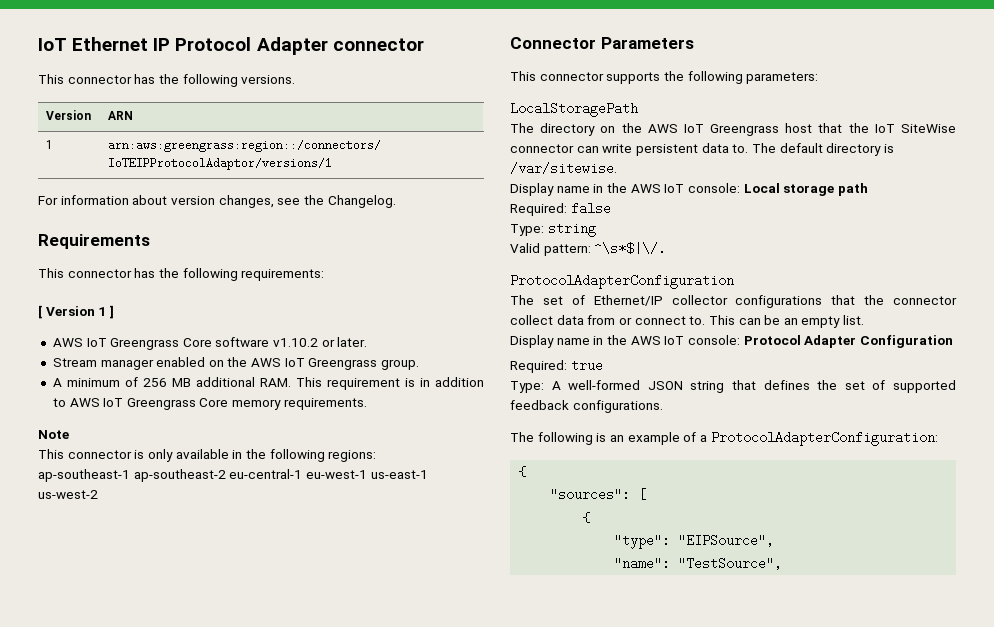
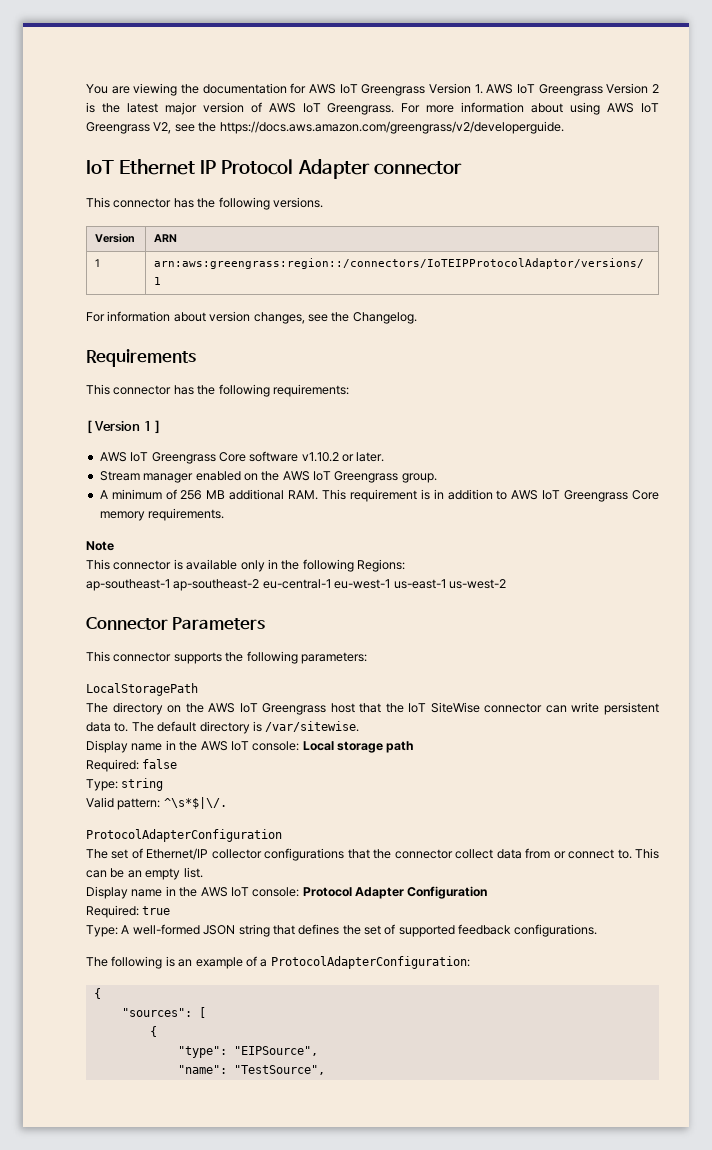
+ You are viewing the documentation for AWS IoT Greengrass Version 1. AWS IoT Greengrass Version 2 is the latest major version of AWS IoT Greengrass. For more information about using AWS IoT Greengrass V2, see the https://docs.aws.amazon.com/greengrass/v2/developerguide.
- This connector is only available in the following regions:
+ This connector is available only in the following Regions:

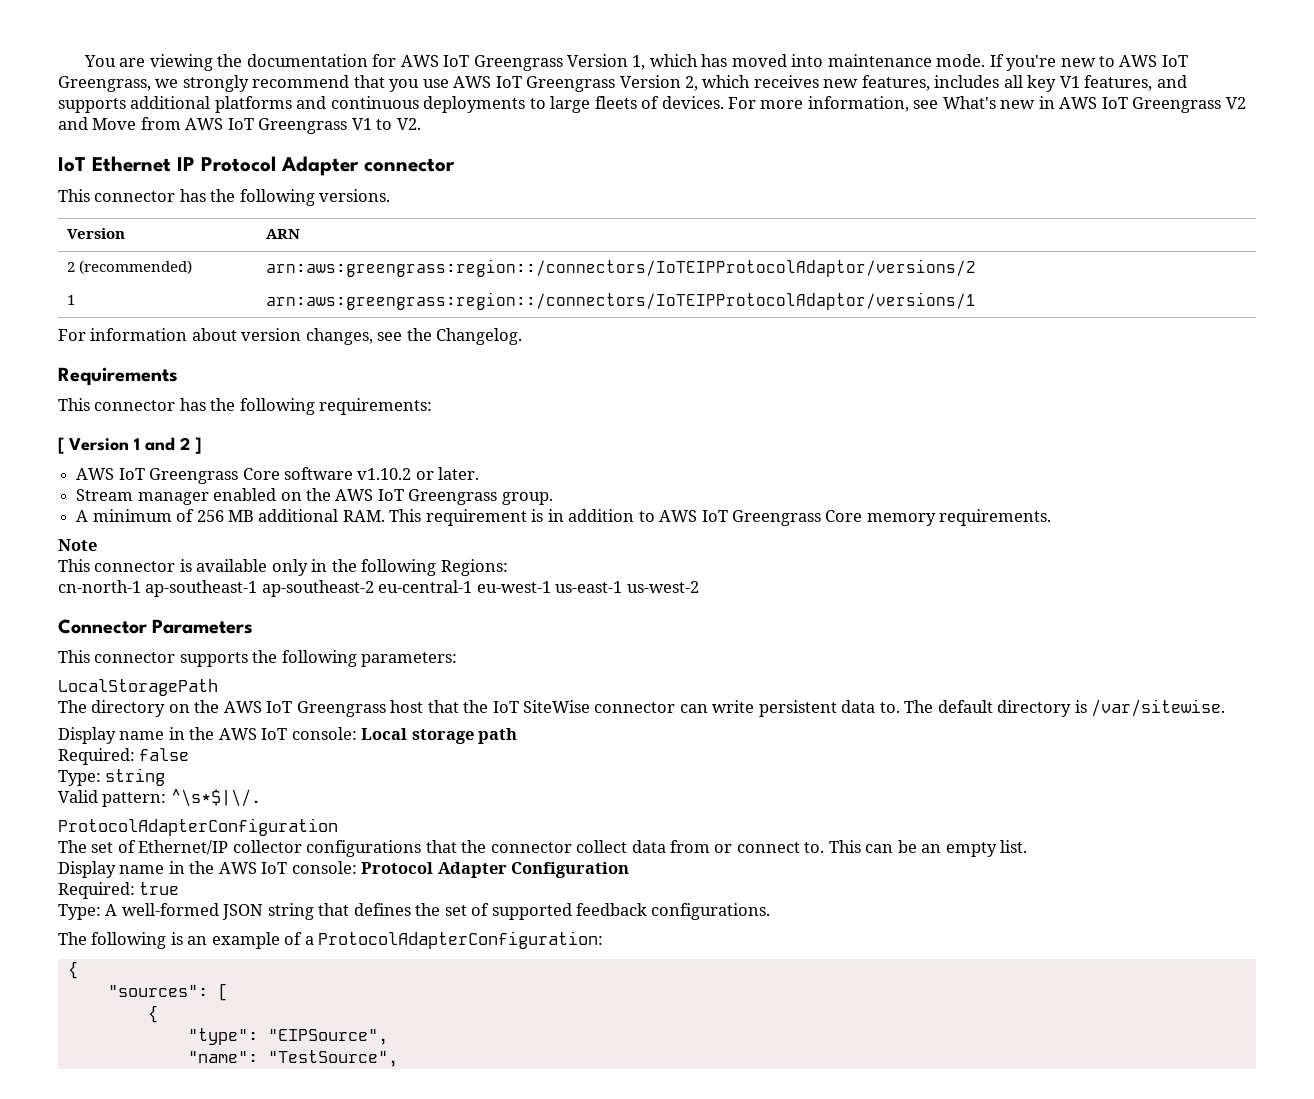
- You are viewing the documentation for AWS IoT Greengrass Version 1. AWS IoT Greengrass Version 2 is the latest major version of AWS IoT Greengrass. For more information about using AWS IoT Greengrass V2, see the https://docs.aws.amazon.com/greengrass/v2/developerguide.
+ You are viewing the documentation for AWS IoT Greengrass Version 1, which has moved into maintenance mode. If you're new to AWS IoT Greengrass, we strongly recommend that you use AWS IoT Greengrass Version 2, which receives new features, includes all key V1 features, and supports additional platforms and continuous deployments to large fleets of devices. For more information, see What's new in AWS IoT Greengrass V2 and Move from AWS IoT Greengrass V1 to V2.
+ 2 (recommended) | arn:aws:greengrass:region::/connectors/IoTEIPProtocolAdaptor/versions/2
- [ Version 1 ]
+ [ Version 1 and 2 ]
- ap-southeast-1 ap-southeast-2 eu-central-1 eu-west-1 us-east-1 us-west-2
+ cn-north-1 ap-southeast-1 ap-southeast-2 eu-central-1 eu-west-1 us-east-1 us-west-2

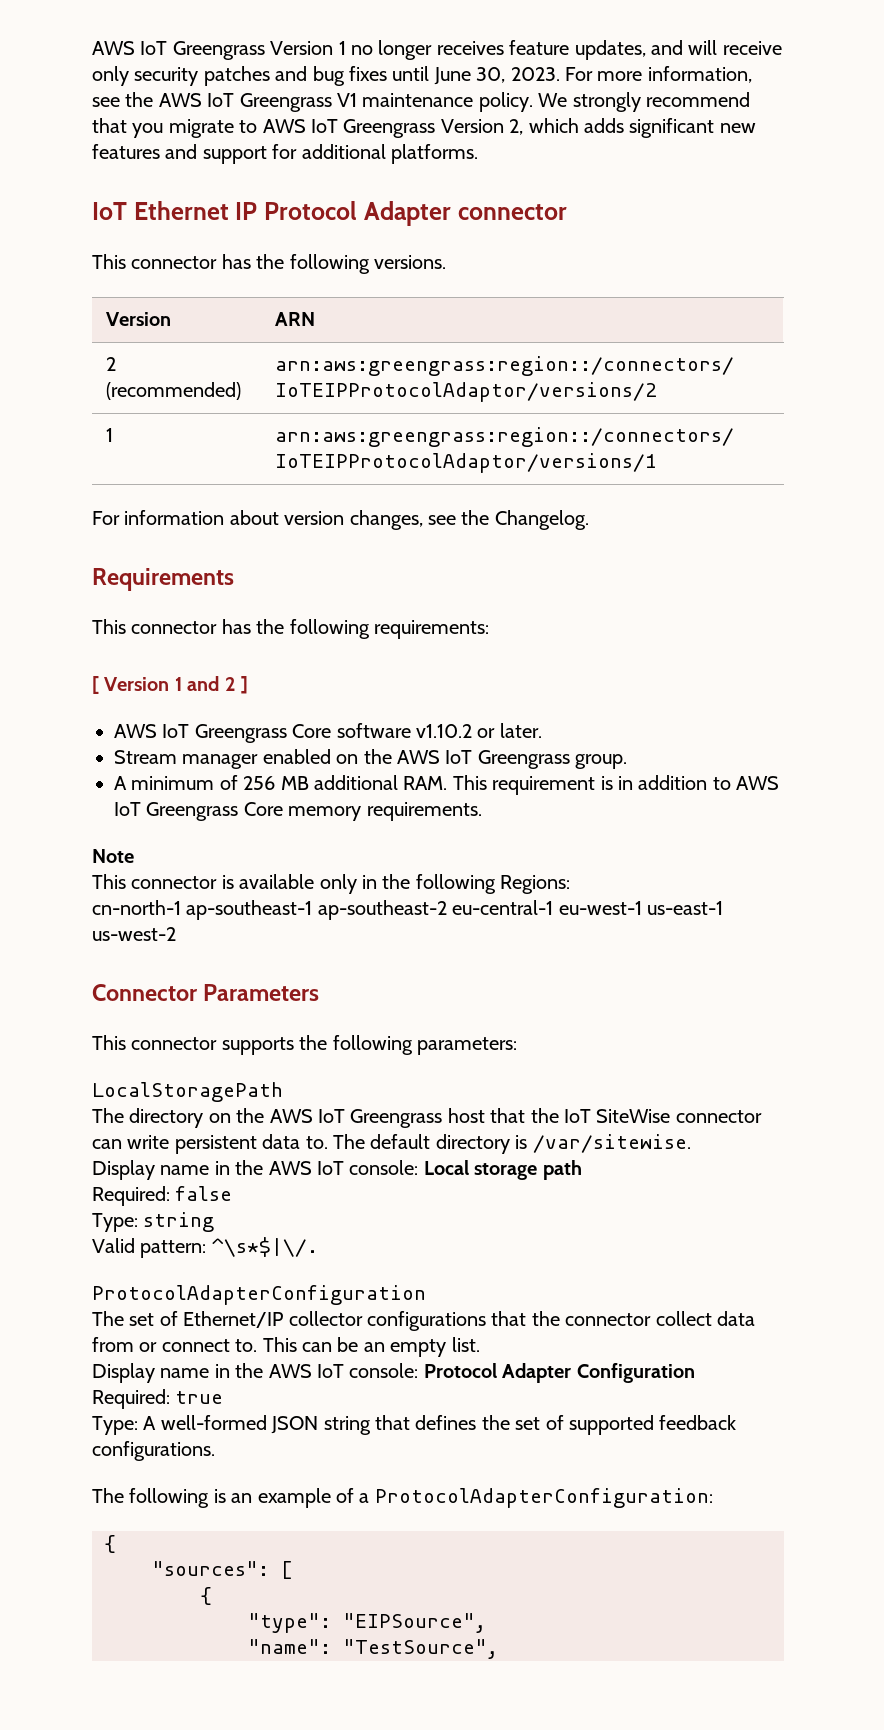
- You are viewing the documentation for AWS IoT Greengrass Version 1, which has moved into maintenance mode. If you're new to AWS IoT Greengrass, we strongly recommend that you use AWS IoT Greengrass Version 2, which receives new features, includes all key V1 features, and supports additional platforms and continuous deployments to large fleets of devices. For more information, see What's new in AWS IoT Greengrass V2 and Move from AWS IoT Greengrass V1 to V2.
+ AWS IoT Greengrass Version 1 no longer receives feature updates, and will receive only security patches and bug fixes until June 30, 2023. For more information, see the AWS IoT Greengrass V1 maintenance policy. We strongly recommend that you migrate to AWS IoT Greengrass Version 2, which adds significant new features and support for additional platforms.

